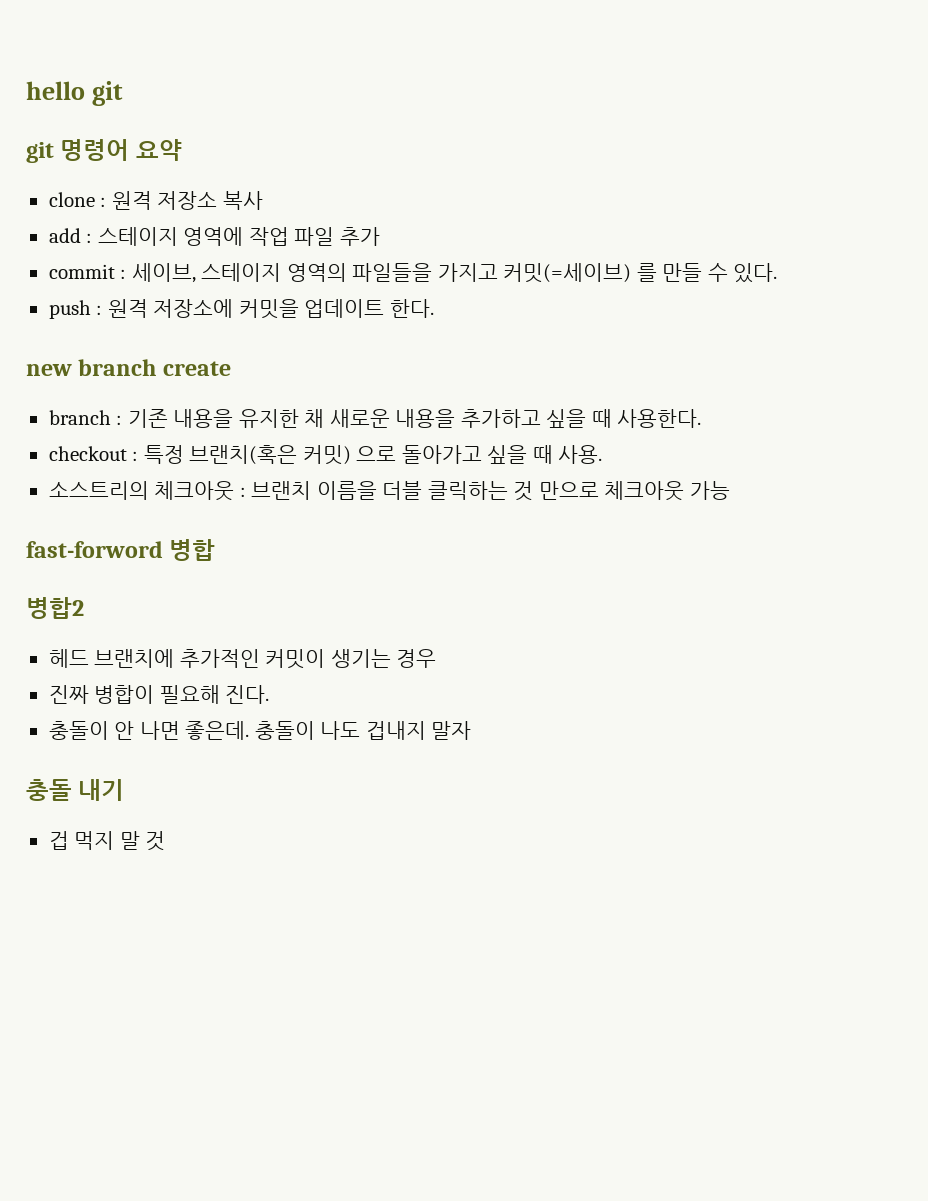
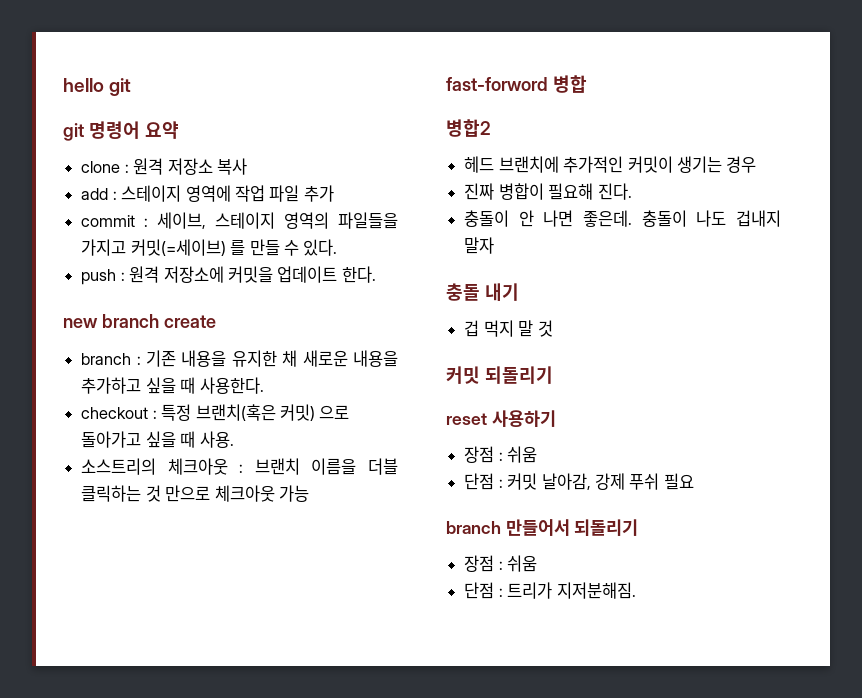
+ 커밋 되돌리기
+ reset 사용하기
+ 장점 : 쉬움
+ 단점 : 커밋 날아감, 강제 푸쉬 필요
+ branch 만들어서 되돌리기
+ 장점 : 쉬움
+ 단점 : 트리가 지저분해짐.

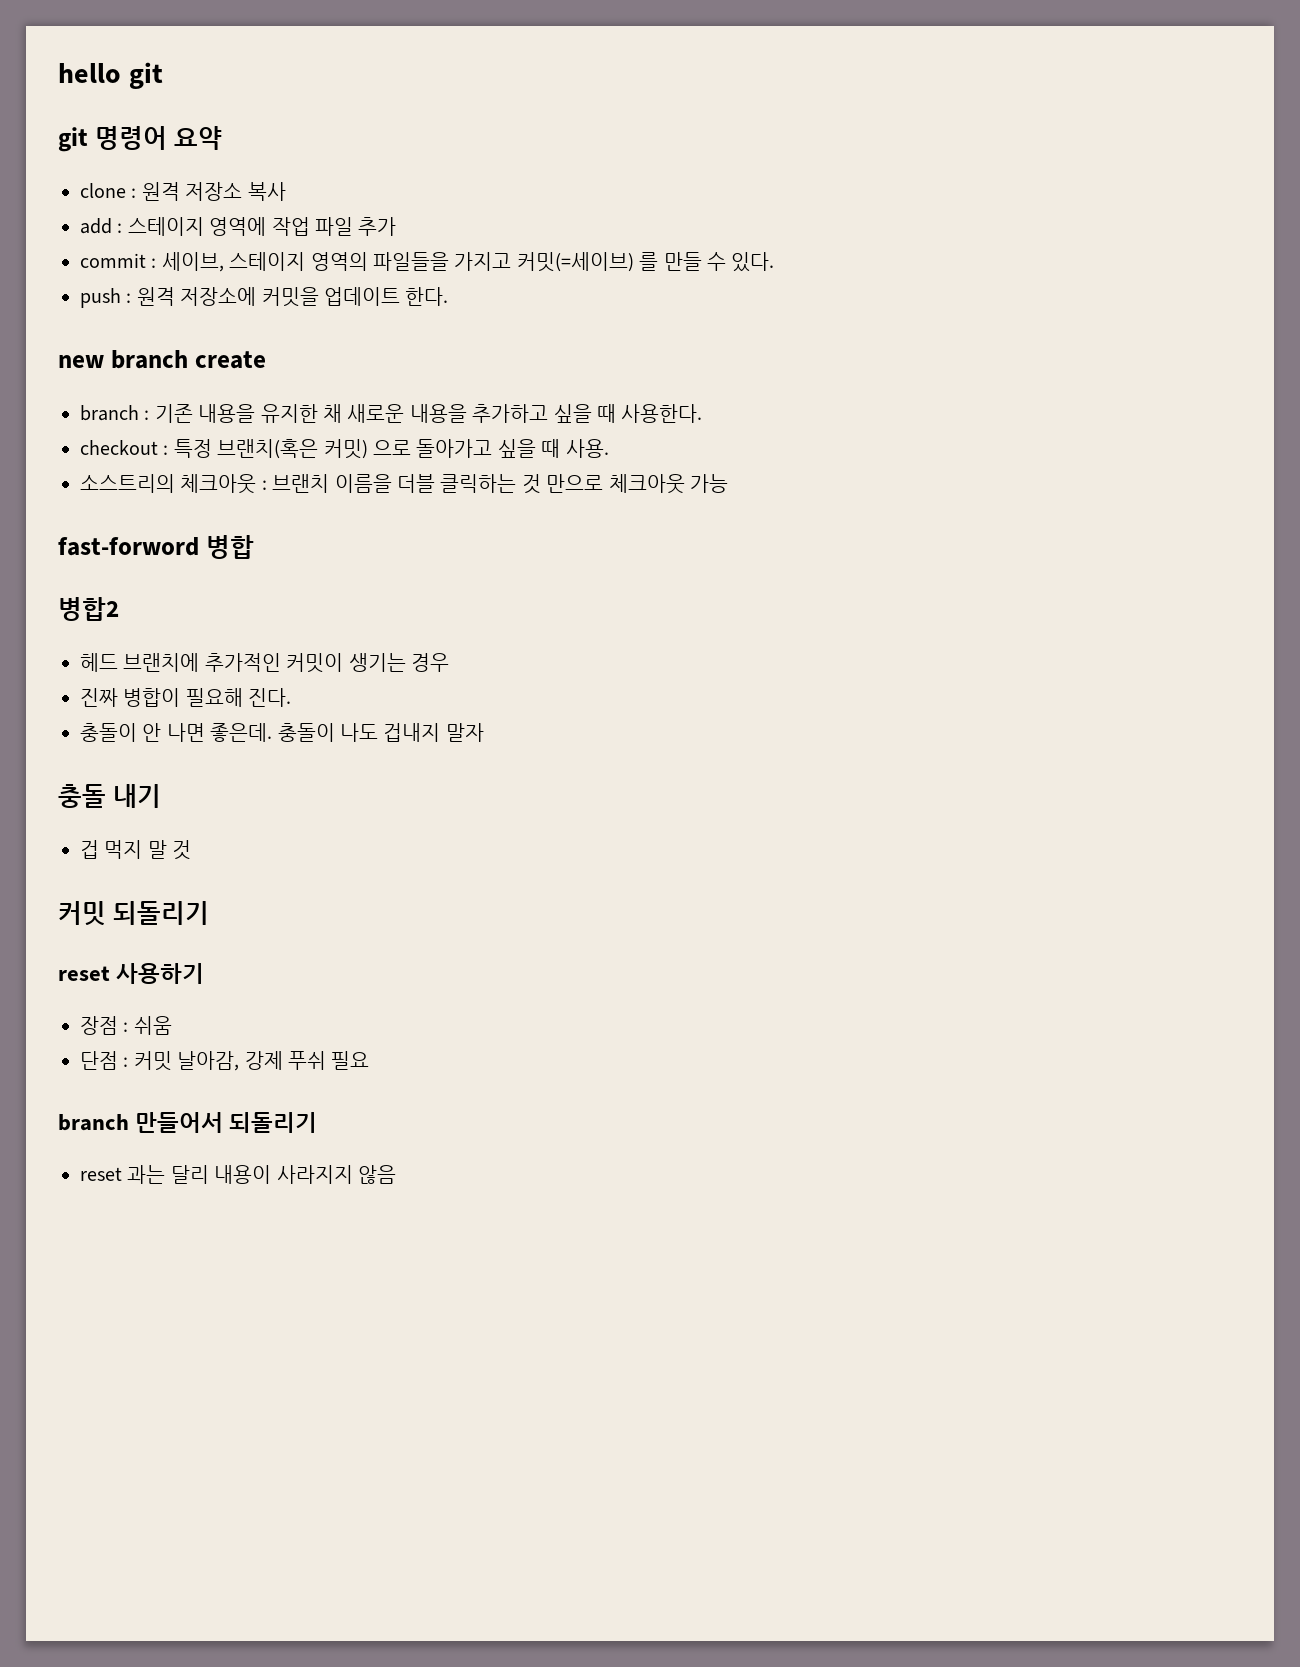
  branch 만들어서 되돌리기
- 장점 : 쉬움
- 단점 : 트리가 지저분해짐.
+ reset 과는 달리 내용이 사라지지 않음

